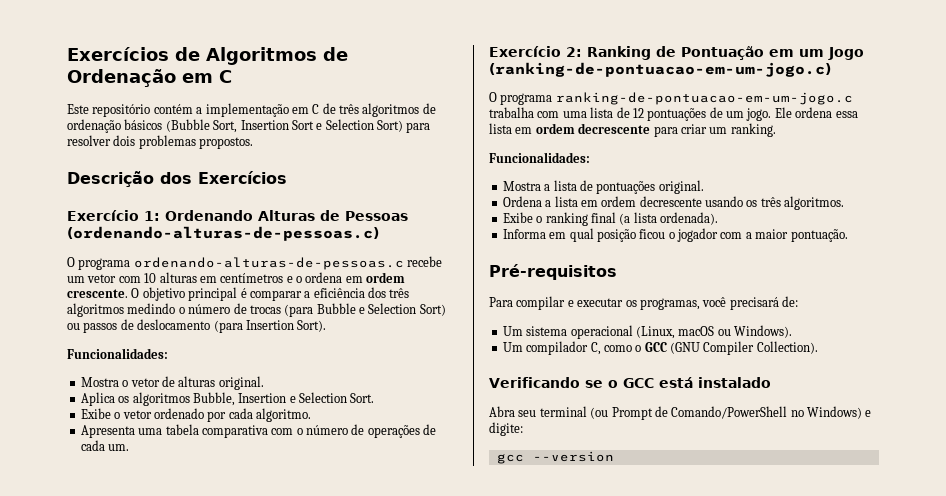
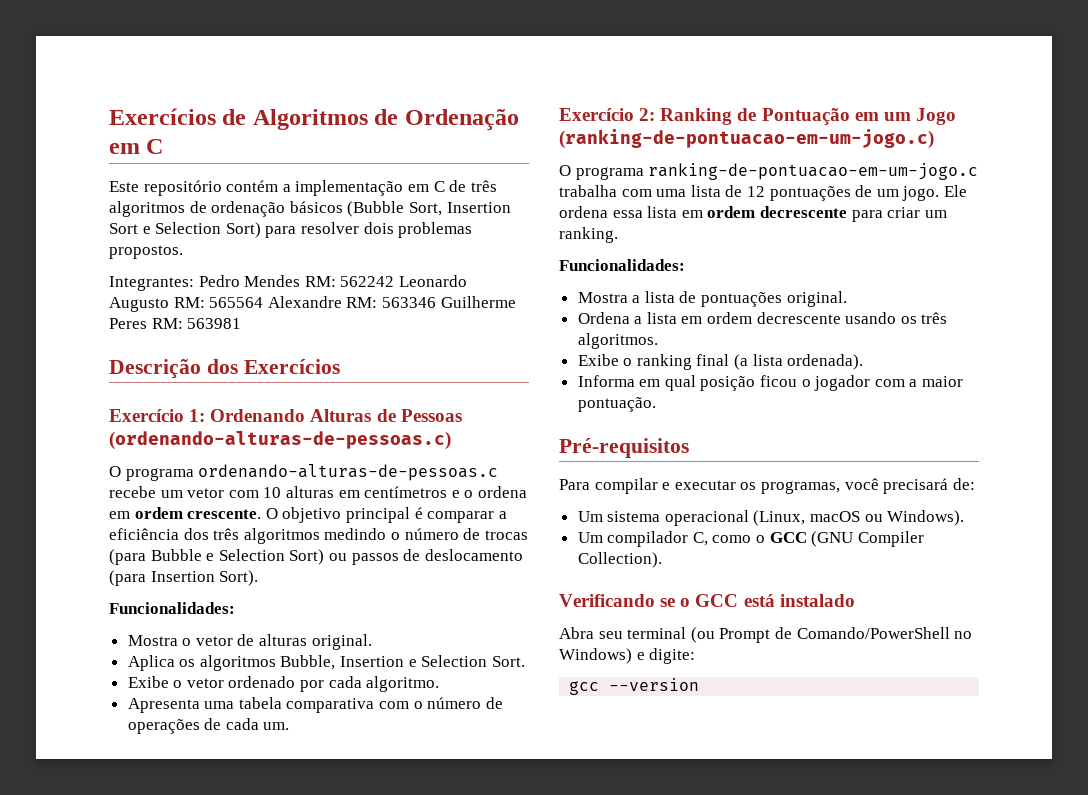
+ Integrantes: Pedro Mendes RM: 562242 Leonardo Augusto RM: 565564 Alexandre RM: 563346 Guilherme Peres RM: 563981

